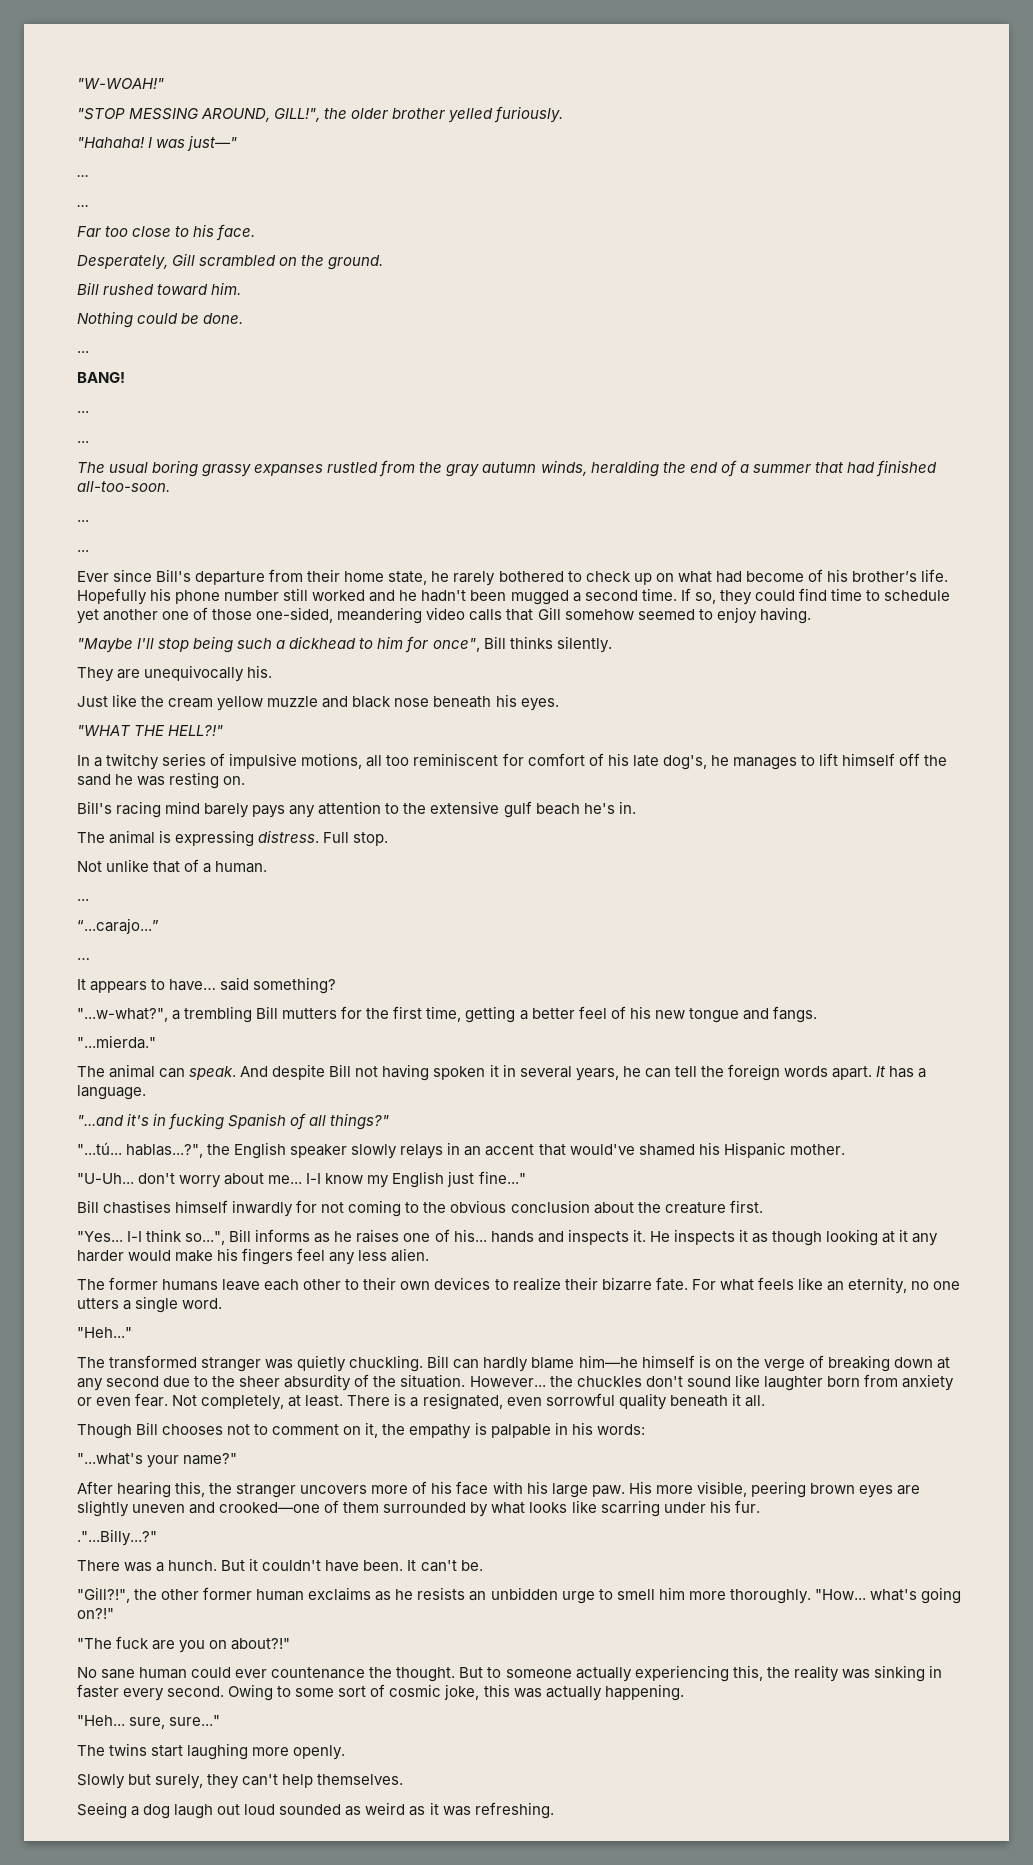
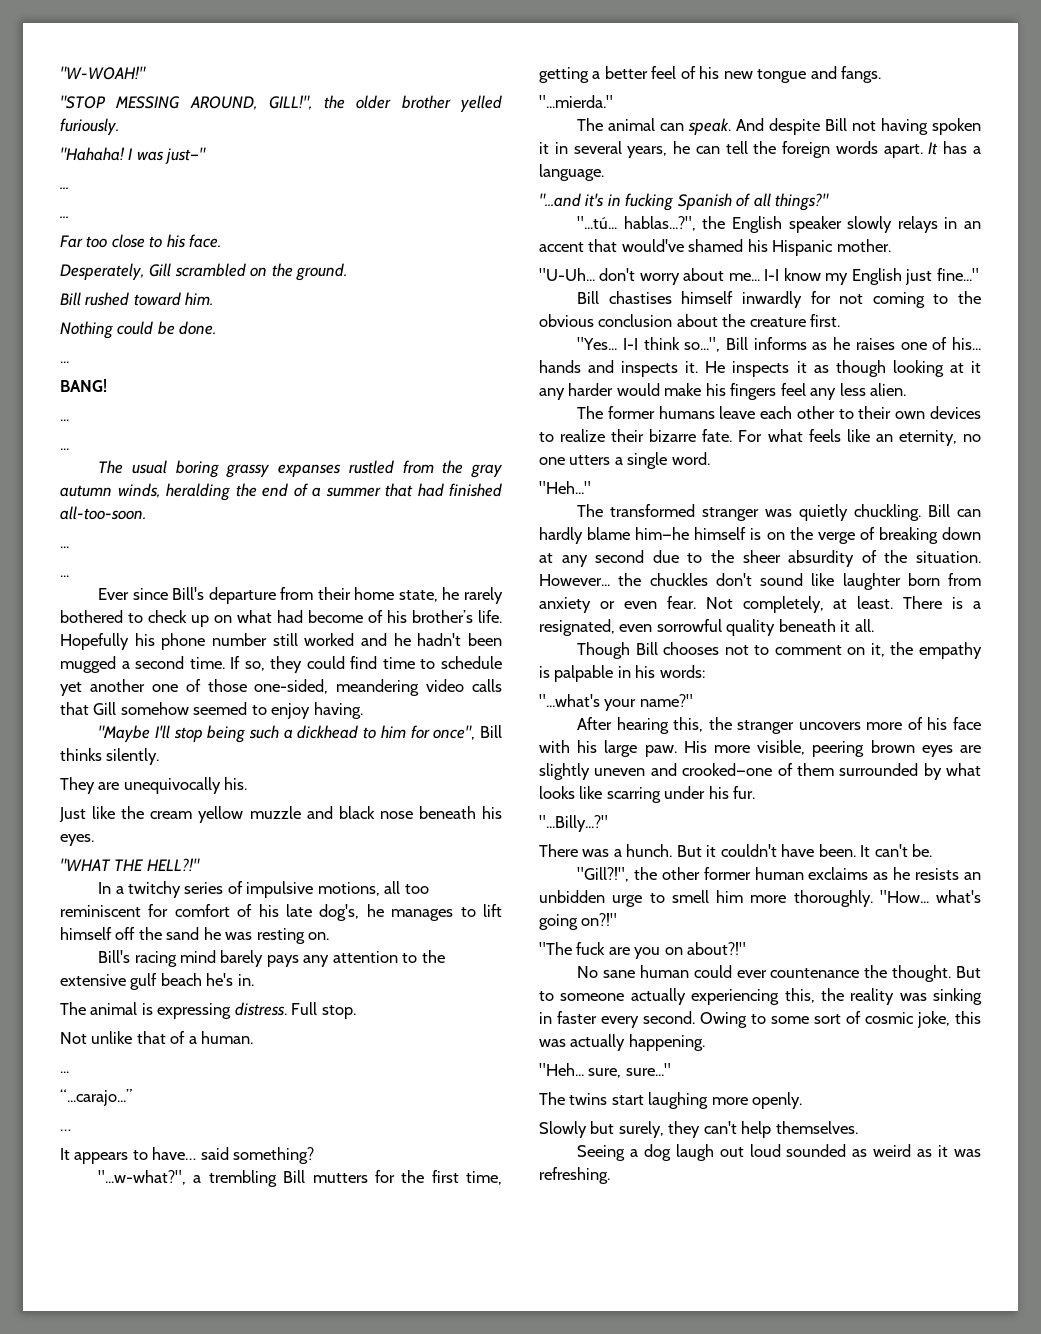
- ."...Billy...?"
+ "...Billy...?"

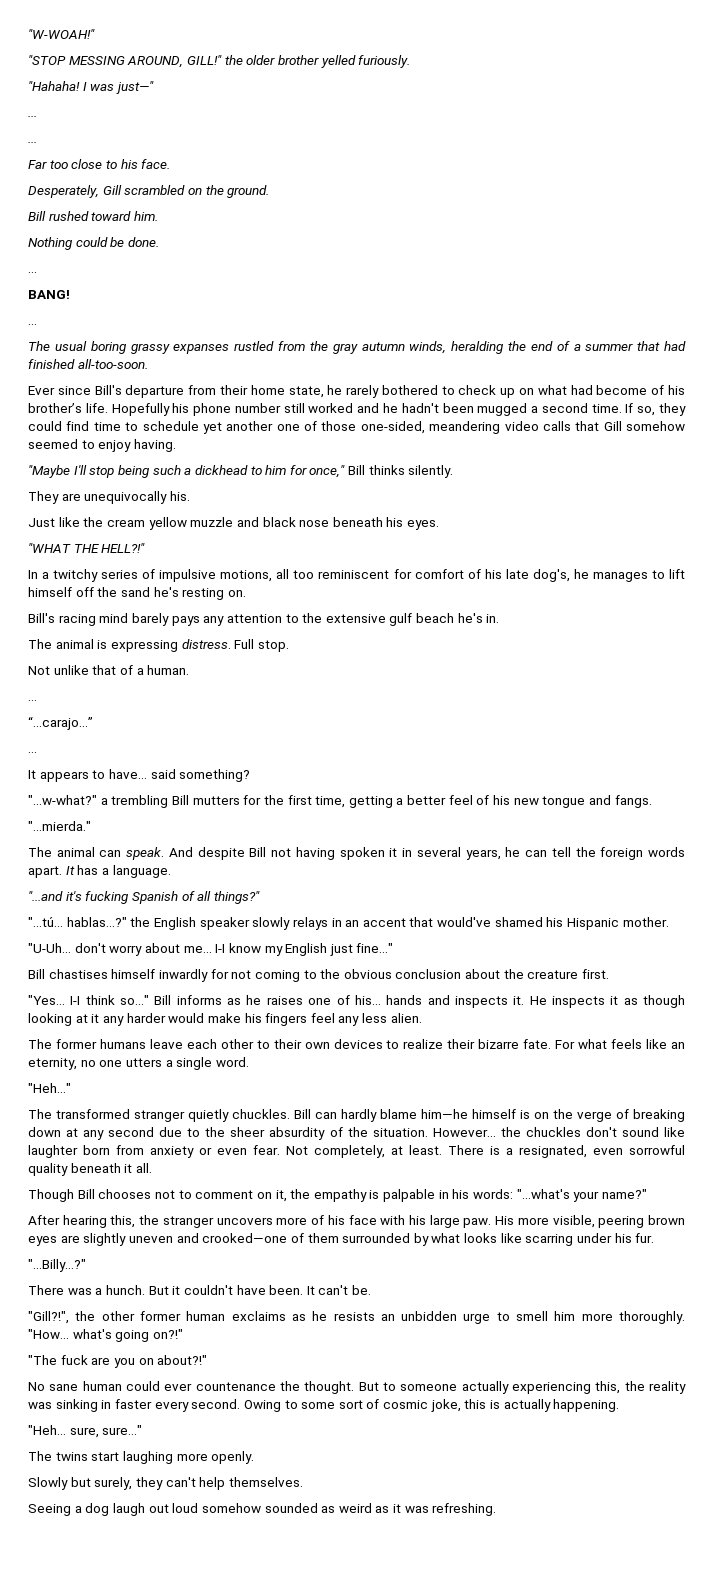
- "STOP MESSING AROUND, GILL!", the older brother yelled furiously.
+ "STOP MESSING AROUND, GILL!" the older brother yelled furiously.
  BANG!
- ...
  The usual boring grassy expanses rustled from the gray autumn winds, heralding the end of a summer that had finished all-too-soon.
- ...
- ...
- "Maybe I'll stop being such a dickhead to him for once", Bill thinks silently.
+ "Maybe I'll stop being such a dickhead to him for once," Bill thinks silently.
- In a twitchy series of impulsive motions, all too reminiscent for comfort of his late dog's, he manages to lift himself off the sand he was resting on.
+ In a twitchy series of impulsive motions, all too reminiscent for comfort of his late dog's, he manages to lift himself off the sand he's resting on.
- "...w-what?", a trembling Bill mutters for the first time, getting a better feel of his new tongue and fangs.
+ "...w-what?" a trembling Bill mutters for the first time, getting a better feel of his new tongue and fangs.
- "...and it's in fucking Spanish of all things?"
+ "...and it's fucking Spanish of all things?"
- "...tú... hablas...?", the English speaker slowly relays in an accent that would've shamed his Hispanic mother.
+ "...tú... hablas...?" the English speaker slowly relays in an accent that would've shamed his Hispanic mother.
- I-I think so...", Bill informs as he raises one of his... hands and inspects it.
+ I-I think so..." Bill informs as he raises one of his... hands and inspects it.
- The transformed stranger was quietly chuckling.
+ The transformed stranger quietly chuckles.
- Though Bill chooses not to comment on it, the empathy is palpable in his words:
- "...what's your name?"
+ Though Bill chooses not to comment on it, the empathy is palpable in his words: "...what's your name?"
- Owing to some sort of cosmic joke, this was actually happening.
+ Owing to some sort of cosmic joke, this is actually happening.
- Seeing a dog laugh out loud sounded as weird as it was refreshing.
+ Seeing a dog laugh out loud somehow sounded as weird as it was refreshing.

